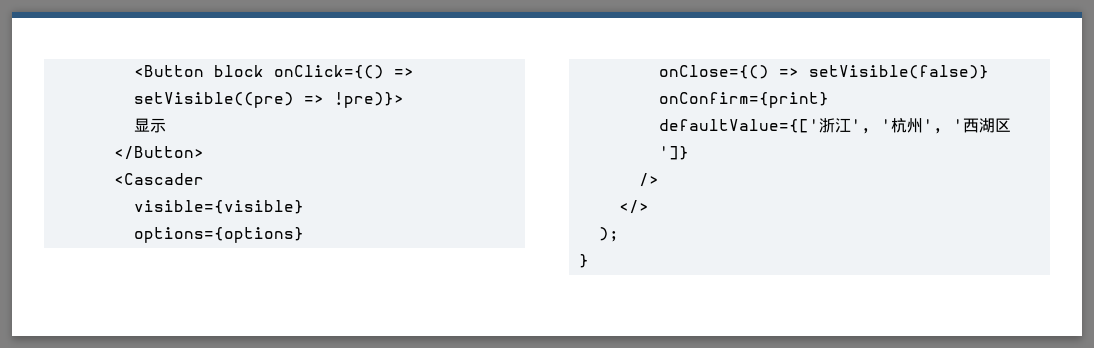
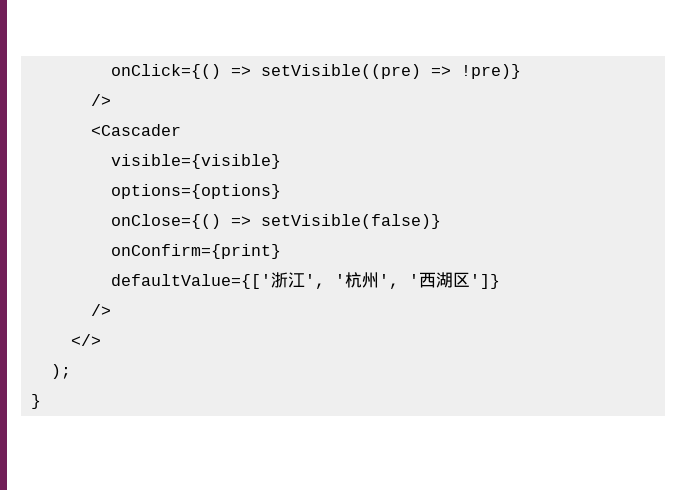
- <Button block onClick={() => setVisible((pre) => !pre)}>
- 显示
- </Button>
+ onClick={() => setVisible((pre) => !pre)}
+ />

